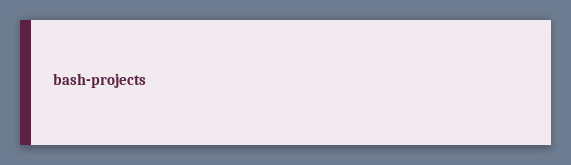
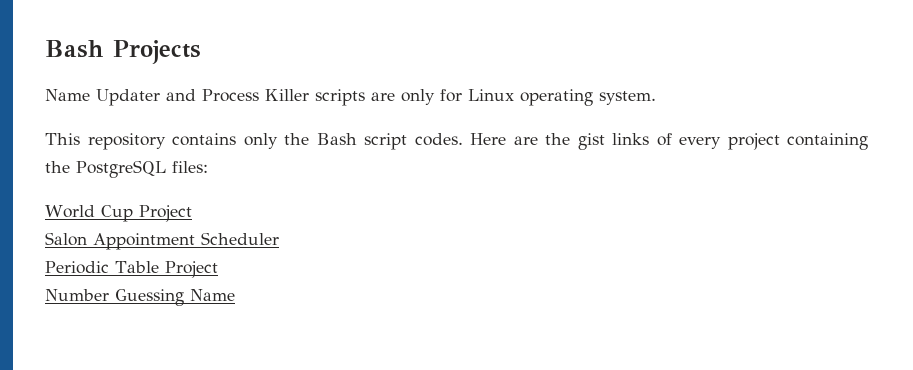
- bash-projects
+ Bash Projects
+ Name Updater and Process Killer scripts are only for Linux operating system.
+ This repository contains only the Bash script codes. Here are the gist links of every project containing the PostgreSQL files:
+ World Cup Project
+ Salon Appointment Scheduler
+ Periodic Table Project
+ Number Guessing Name

